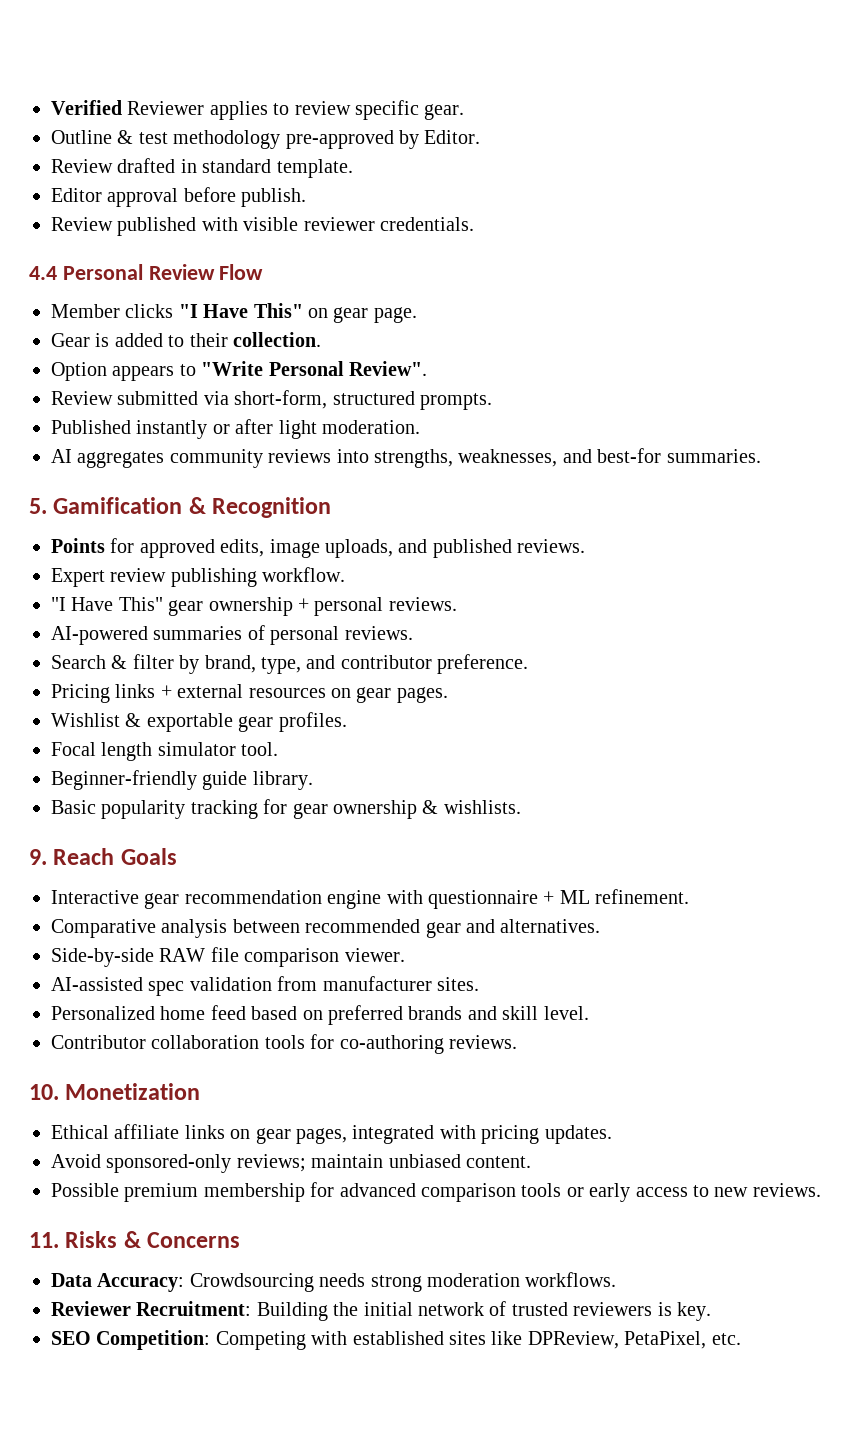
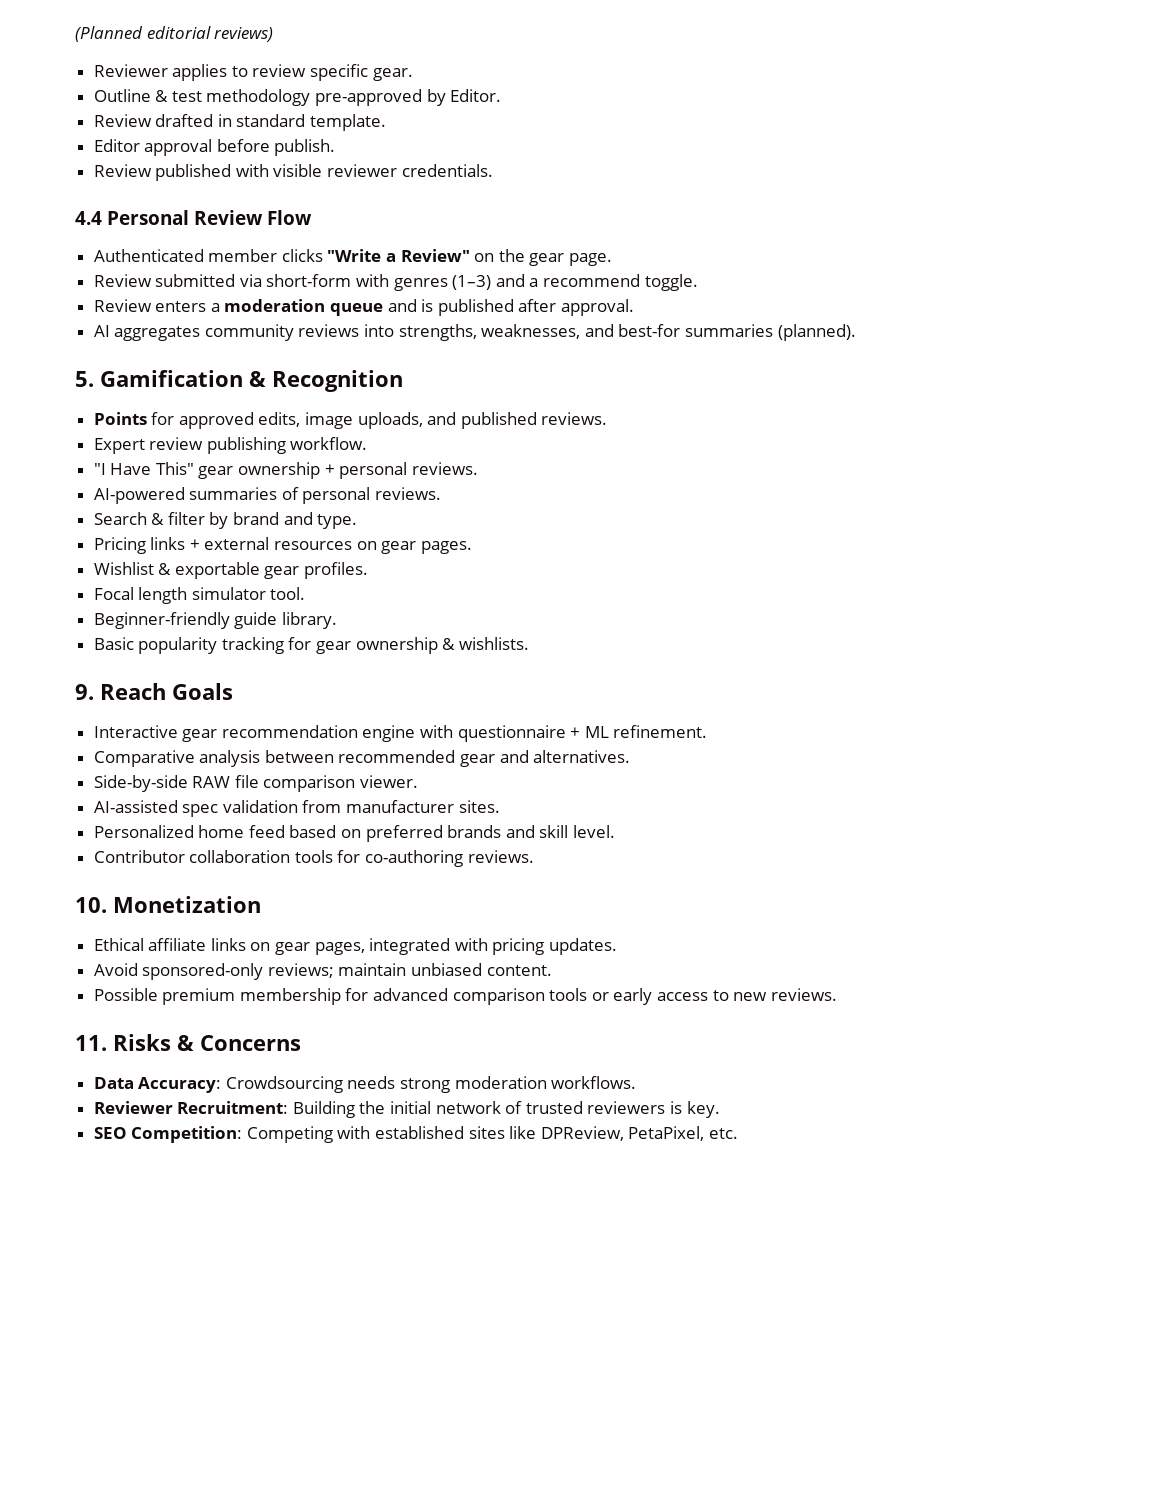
- Verified Reviewer applies to review specific gear.
+ (Planned editorial reviews)
+ Reviewer applies to review specific gear.
- Member clicks "I Have This" on gear page.
- Gear is added to their collection.
- Option appears to "Write Personal Review".
- Review submitted via short-form, structured prompts.
- Published instantly or after light moderation.
+ Authenticated member clicks "Write a Review" on the gear page.
+ Review submitted via short-form with genres (1–3) and a recommend toggle.
+ Review enters a moderation queue and is published after approval.
- AI aggregates community reviews into strengths, weaknesses, and best‑for summaries.
+ AI aggregates community reviews into strengths, weaknesses, and best‑for summaries (planned).
- Search & filter by brand, type, and contributor preference.
+ Search & filter by brand and type.

